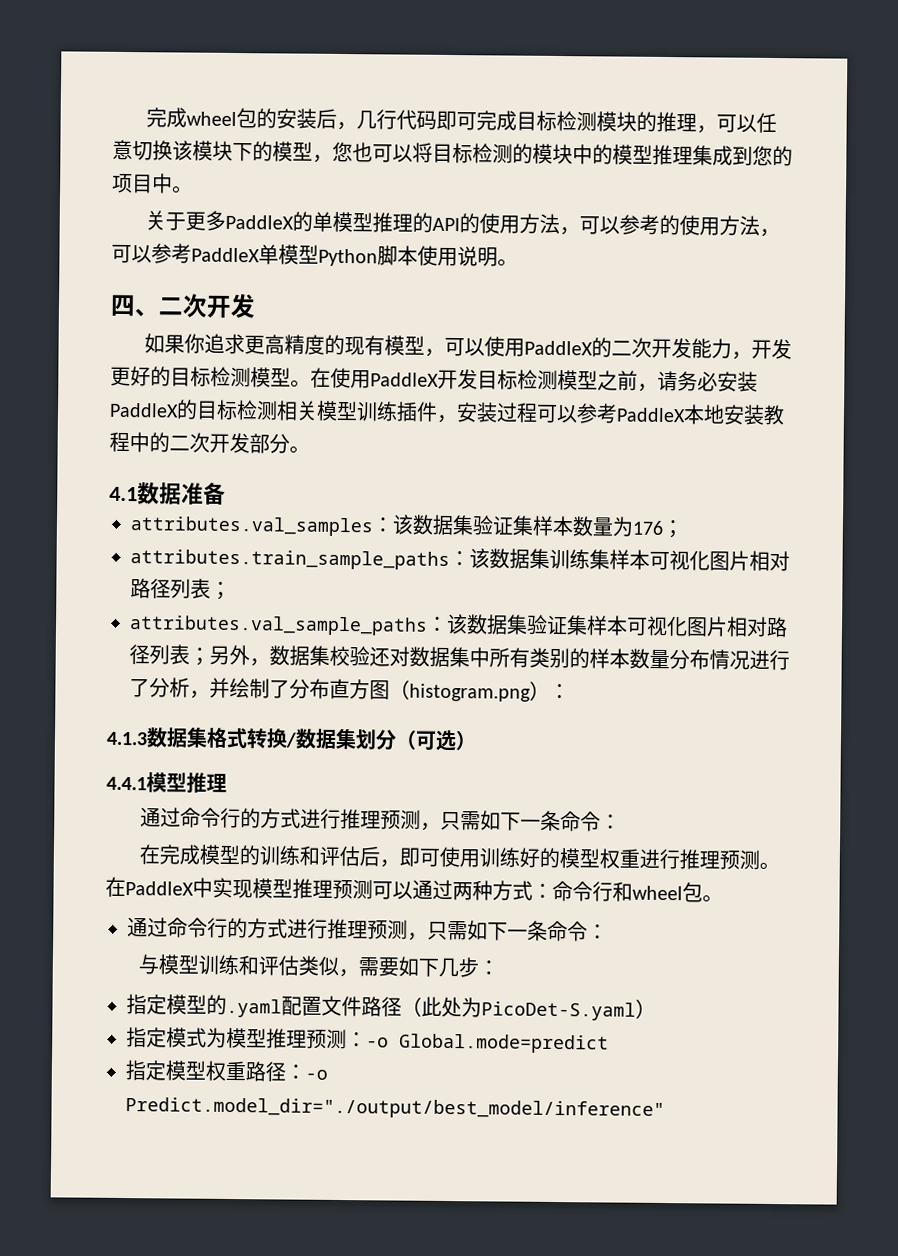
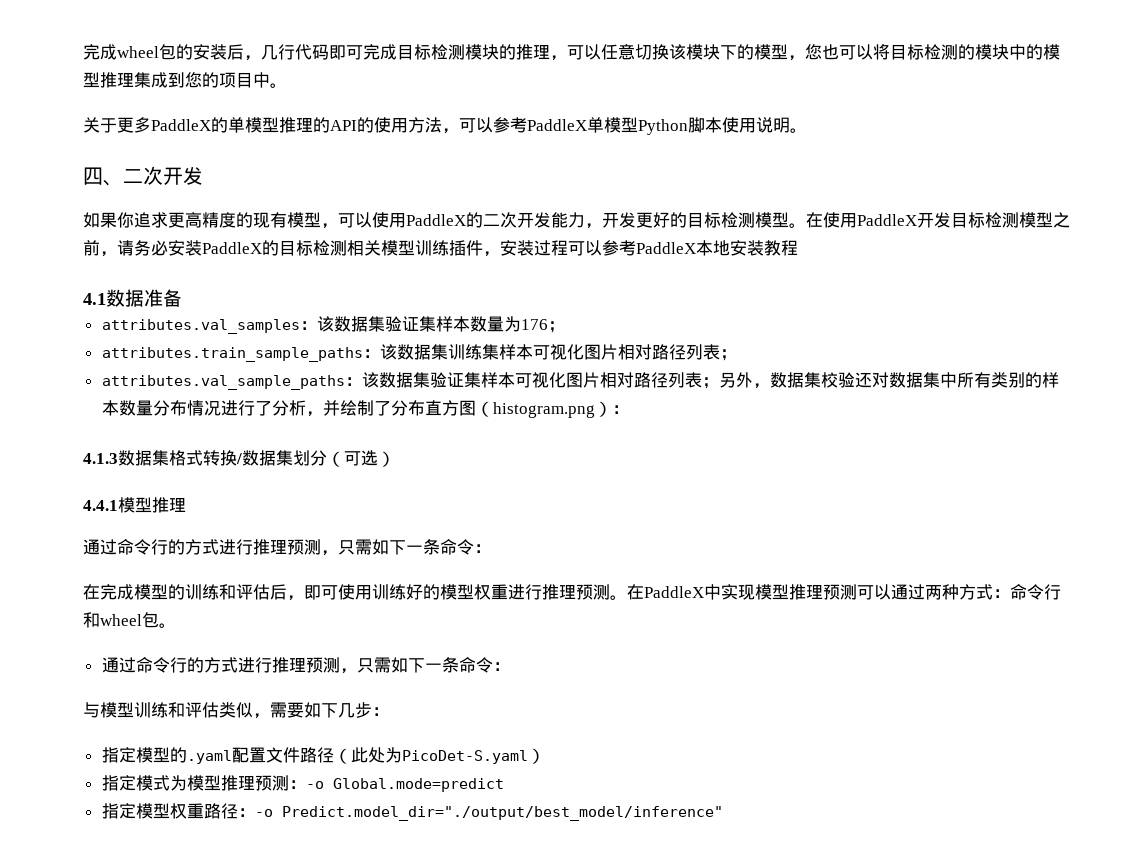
- 关于更多PaddleX的单模型推理的API的使用方法，可以参考的使用方法，可以参考PaddleX单模型Python脚本使用说明。
+ 关于更多PaddleX的单模型推理的API的使用方法，可以参考PaddleX单模型Python脚本使用说明。
- 在使用PaddleX开发目标检测模型之前，请务必安装PaddleX的目标检测相关模型训练插件，安装过程可以参考PaddleX本地安装教程中的二次开发部分。
+ 在使用PaddleX开发目标检测模型之前，请务必安装PaddleX的目标检测相关模型训练插件，安装过程可以参考PaddleX本地安装教程

